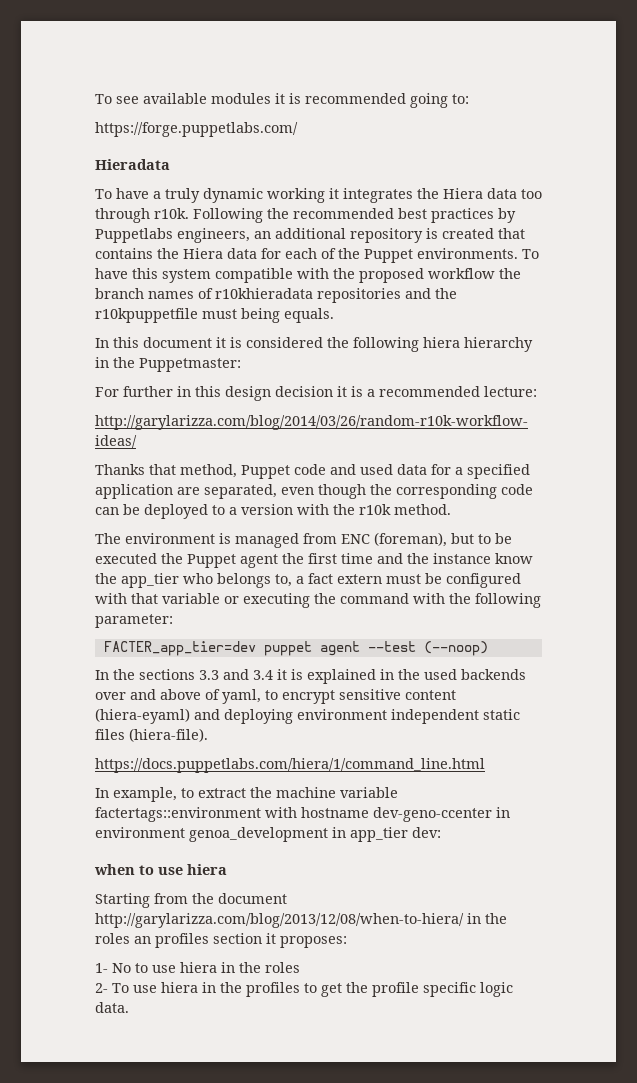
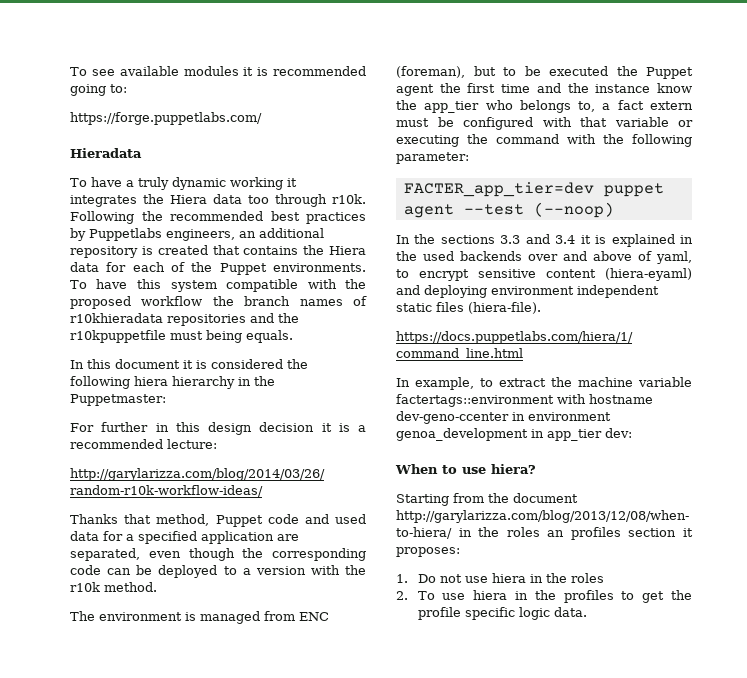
- when to use hiera
+ When to use hiera?
- 1- No to use hiera in the roles
+ 1. Do not use hiera in the roles
- 2- To use hiera in the profiles to get the profile specific logic data.
+ 2. To use hiera in the profiles to get the profile specific logic data.

